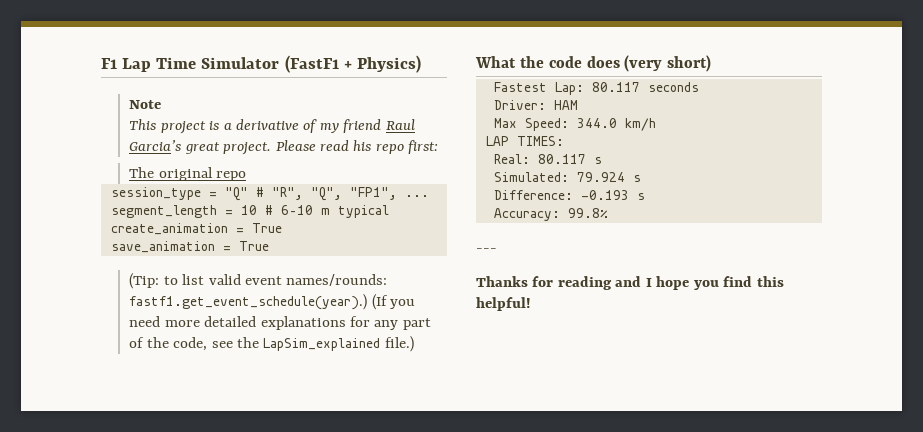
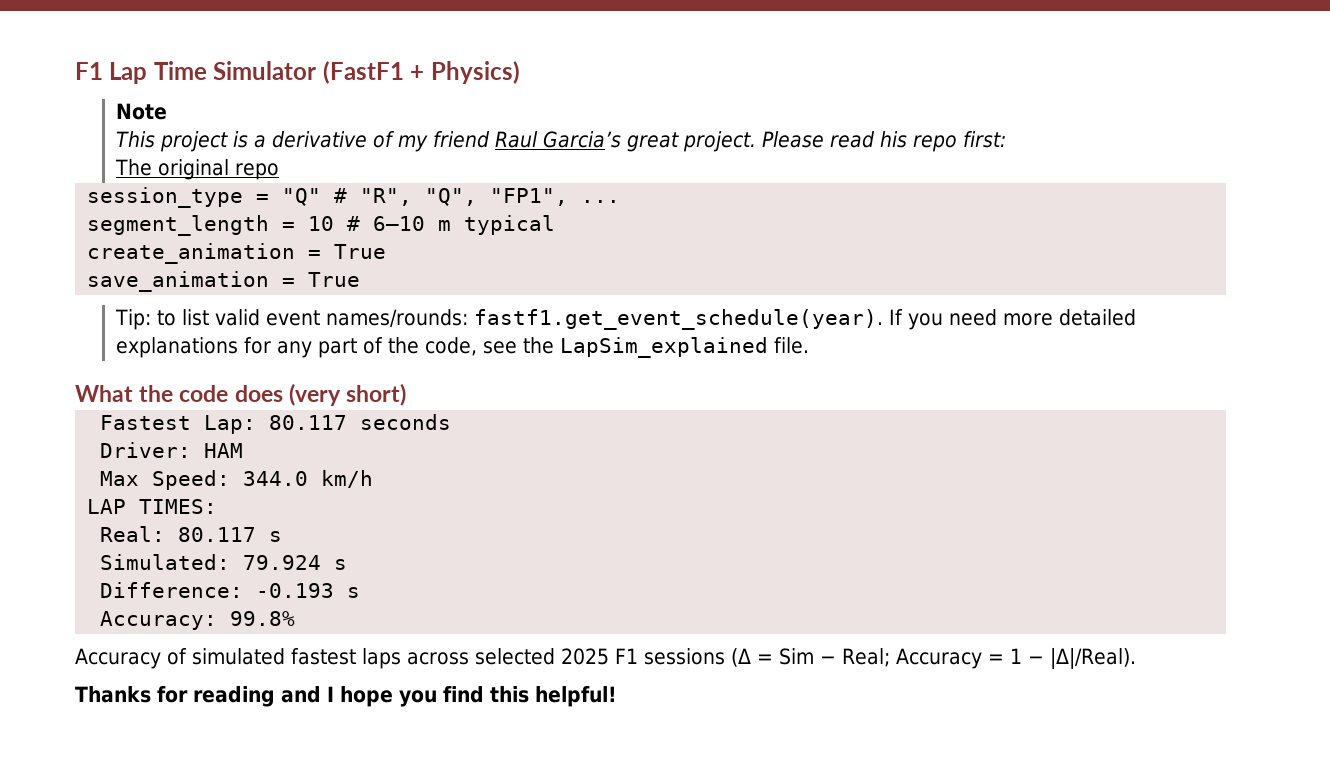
- (Tip: to list valid event names/rounds: fastf1.get_event_schedule(year).) (If you need more detailed explanations for any part of the code, see the LapSim_explained file.)
+ Tip: to list valid event names/rounds: fastf1.get_event_schedule(year). If you need more detailed explanations for any part of the code, see the LapSim_explained file.
- ---
+ Accuracy of simulated fastest laps across selected 2025 F1 sessions (Δ = Sim − Real; Accuracy = 1 − |Δ|/Real).

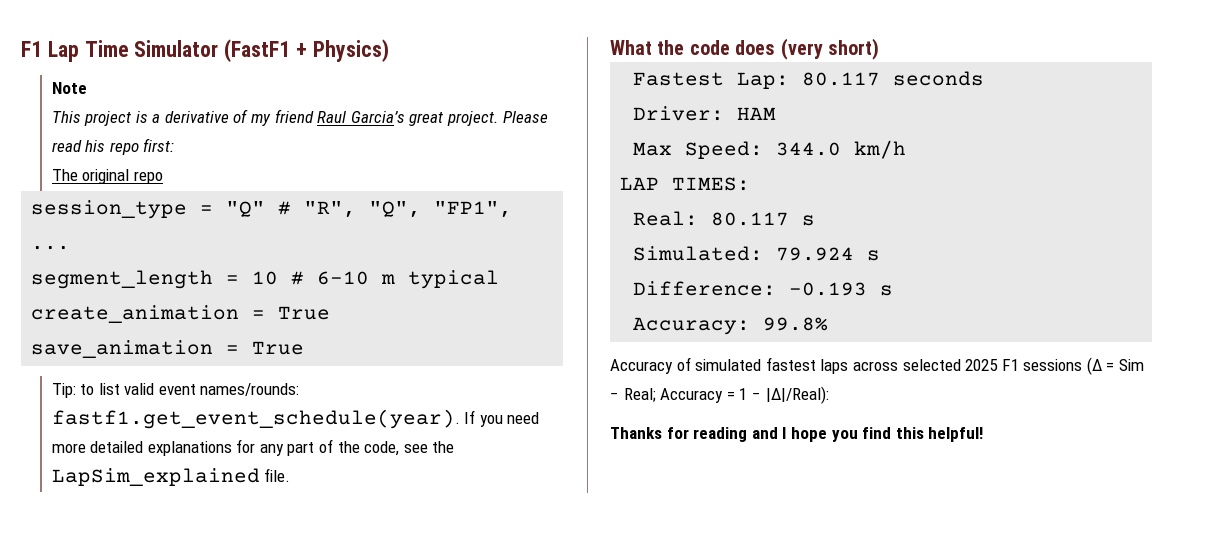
- Accuracy of simulated fastest laps across selected 2025 F1 sessions (Δ = Sim − Real; Accuracy = 1 − |Δ|/Real).
+ Accuracy of simulated fastest laps across selected 2025 F1 sessions (Δ = Sim − Real; Accuracy = 1 − |Δ|/Real):

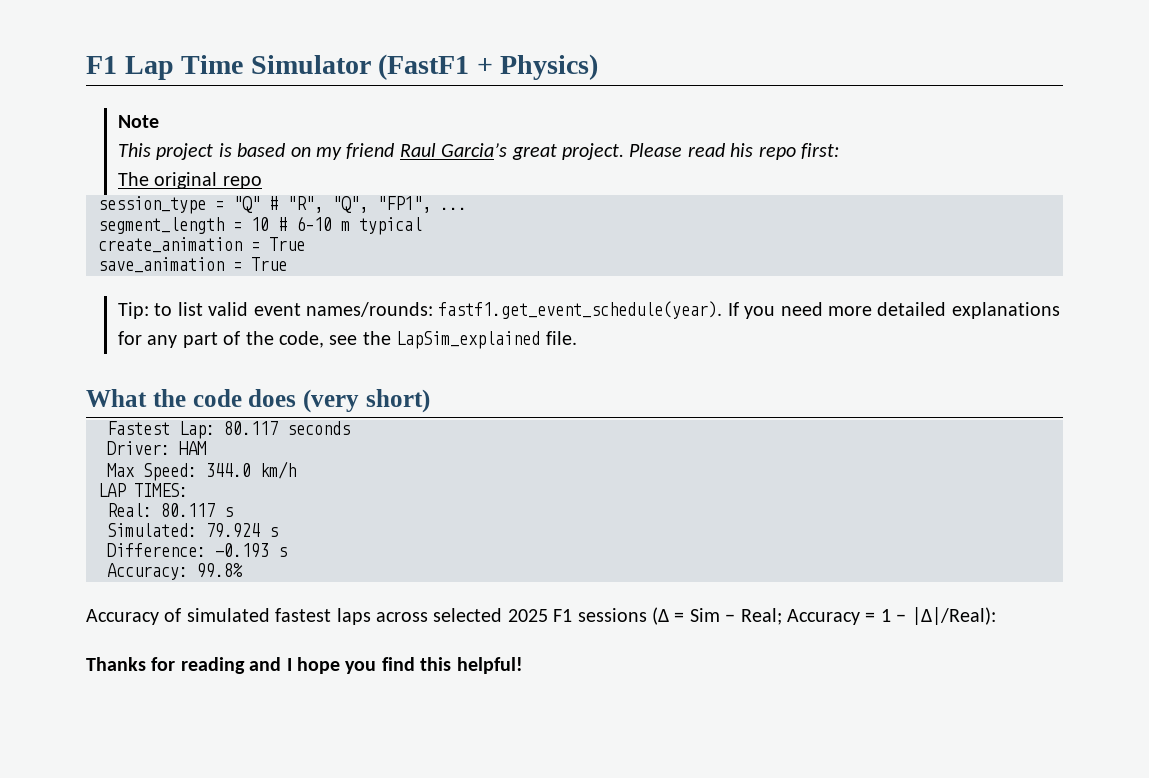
- This project is a derivative of my friend Raul Garcia’s great project.
+ This project is based on my friend Raul Garcia’s great project.

